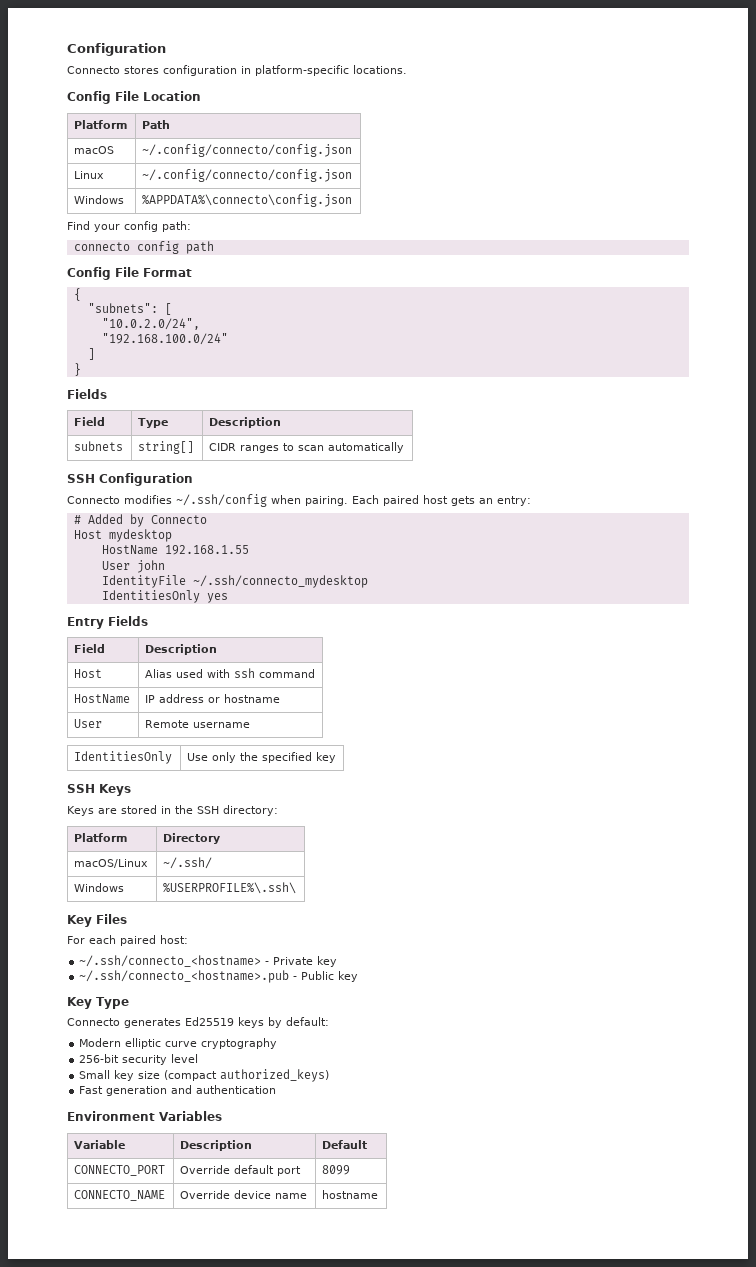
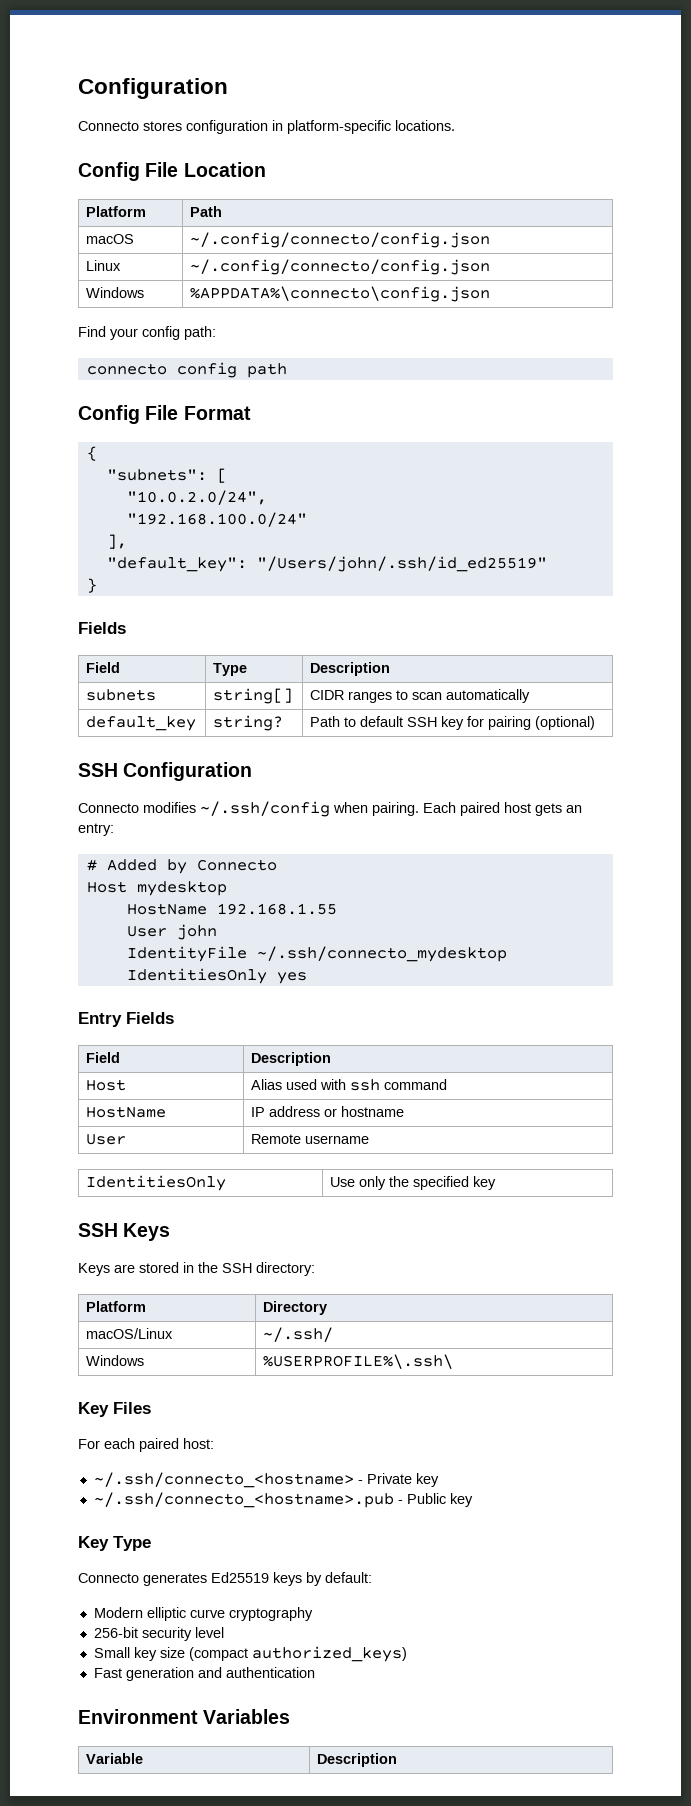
- ]
+ ],
+ "default_key": "/Users/john/.ssh/id_ed25519"
+ default_key | string? | Path to default SSH key for pairing (optional)
- Variable | Description | Default
- CONNECTO_PORT | Override default port | 8099
- CONNECTO_NAME | Override device name | hostname
+ Variable | Description

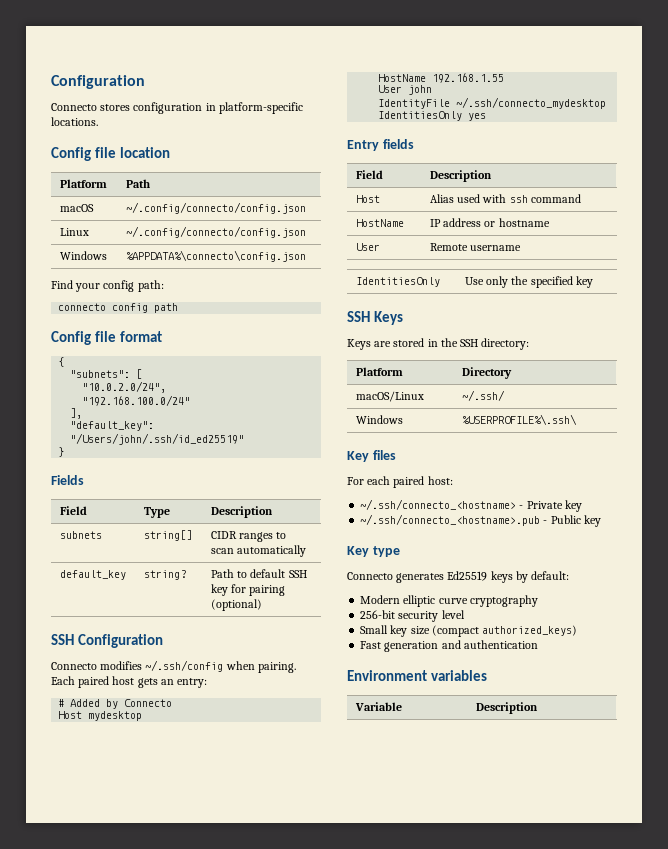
- Config File Location
+ Config file location
- Config File Format
+ Config file format
- Entry Fields
+ Entry fields
- Key Files
+ Key files
- Key Type
+ Key type
- Environment Variables
+ Environment variables

